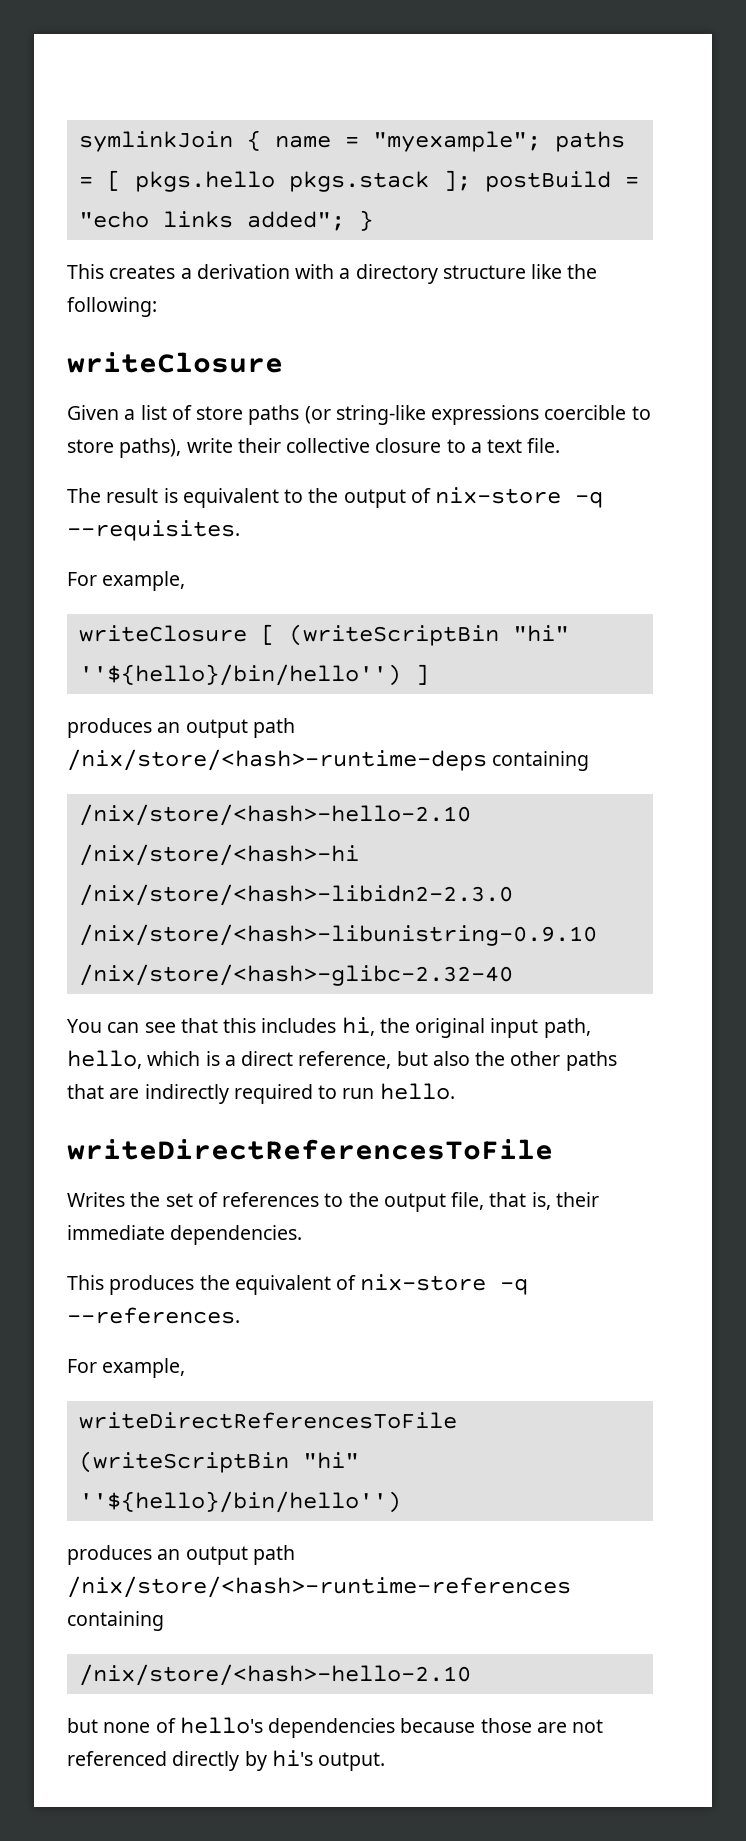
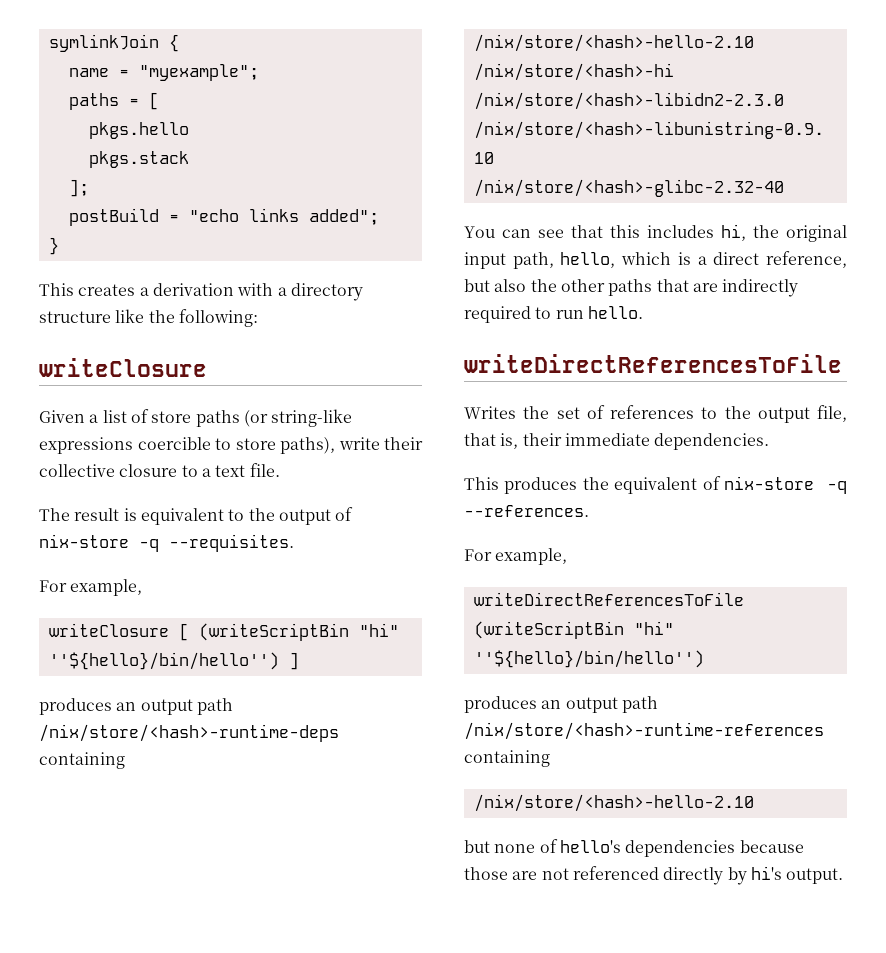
- symlinkJoin { name = "myexample"; paths = [ pkgs.hello pkgs.stack ]; postBuild = "echo links added"; }
+ symlinkJoin {
+ name = "myexample";
+ paths = [
+ pkgs.hello
+ pkgs.stack
+ ];
+ postBuild = "echo links added";
+ }

